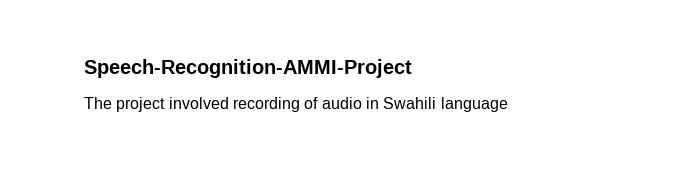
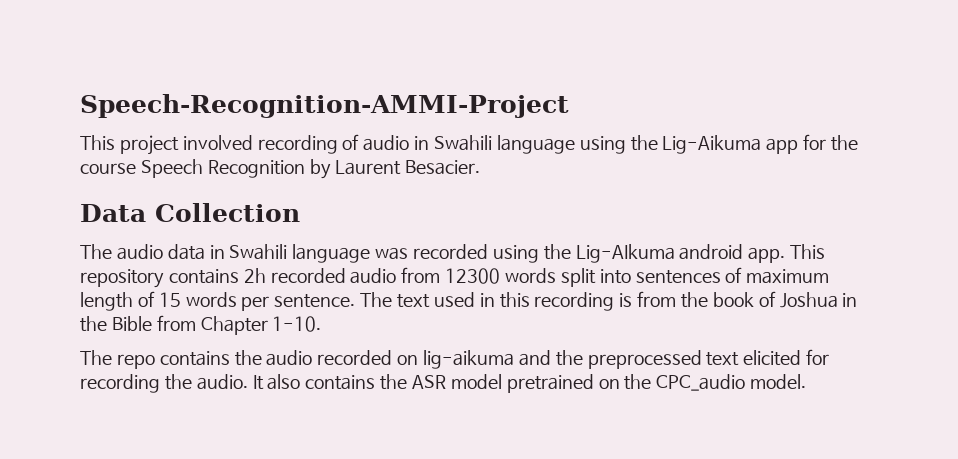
- The project involved recording of audio in Swahili language
+ This project involved recording of audio in Swahili language using the Lig-Aikuma app for the course Speech Recognition by Laurent Besacier.
+ Data Collection
+ The audio data in Swahili language was recorded using the Lig-AIkuma android app. This repository contains 2h recorded audio from 12300 words split into sentences of maximum length of 15 words per sentence. The text used in this recording is from the book of Joshua in the Bible from Chapter 1-10.
+ The repo contains the audio recorded on lig-aikuma and the preprocessed text elicited for recording the audio. It also contains the ASR model pretrained on the CPC_audio model.

